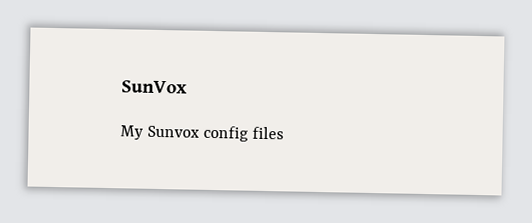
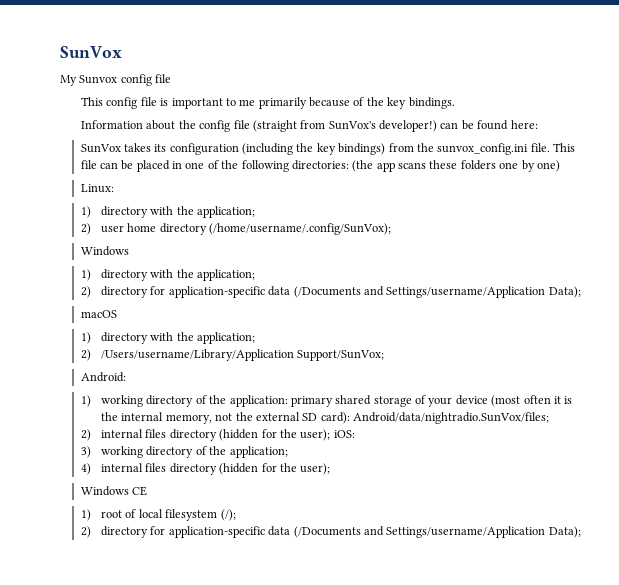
- My Sunvox config files
+ My Sunvox config file
+ This config file is important to me primarily because of the key bindings.
+ Information about the config file (straight from SunVox's developer!) can be found here:
+ SunVox takes its configuration (including the key bindings) from the sunvox_config.ini file. This file can be placed in one of the following directories: (the app scans these folders one by one)
+ Linux:
+ 1) directory with the application;
+ 2) user home directory (/home/username/.config/SunVox);
+ Windows
+ 1) directory with the application;
+ 2) directory for application-specific data (/Documents and Settings/username/Application Data);
+ macOS
+ 1) directory with the application;
+ 2) /Users/username/Library/Application Support/SunVox;
+ Android:
+ 1) working directory of the application: primary shared storage of your device (most often it is the internal memory, not the external SD card): Android/data/nightradio.SunVox/files;
+ 2) internal files directory (hidden for the user); iOS:
+ 3) working directory of the application;
+ 4) internal files directory (hidden for the user);
+ Windows CE
+ 1) root of local filesystem (/);
+ 2) directory for application-specific data (/Documents and Settings/username/Application Data);

